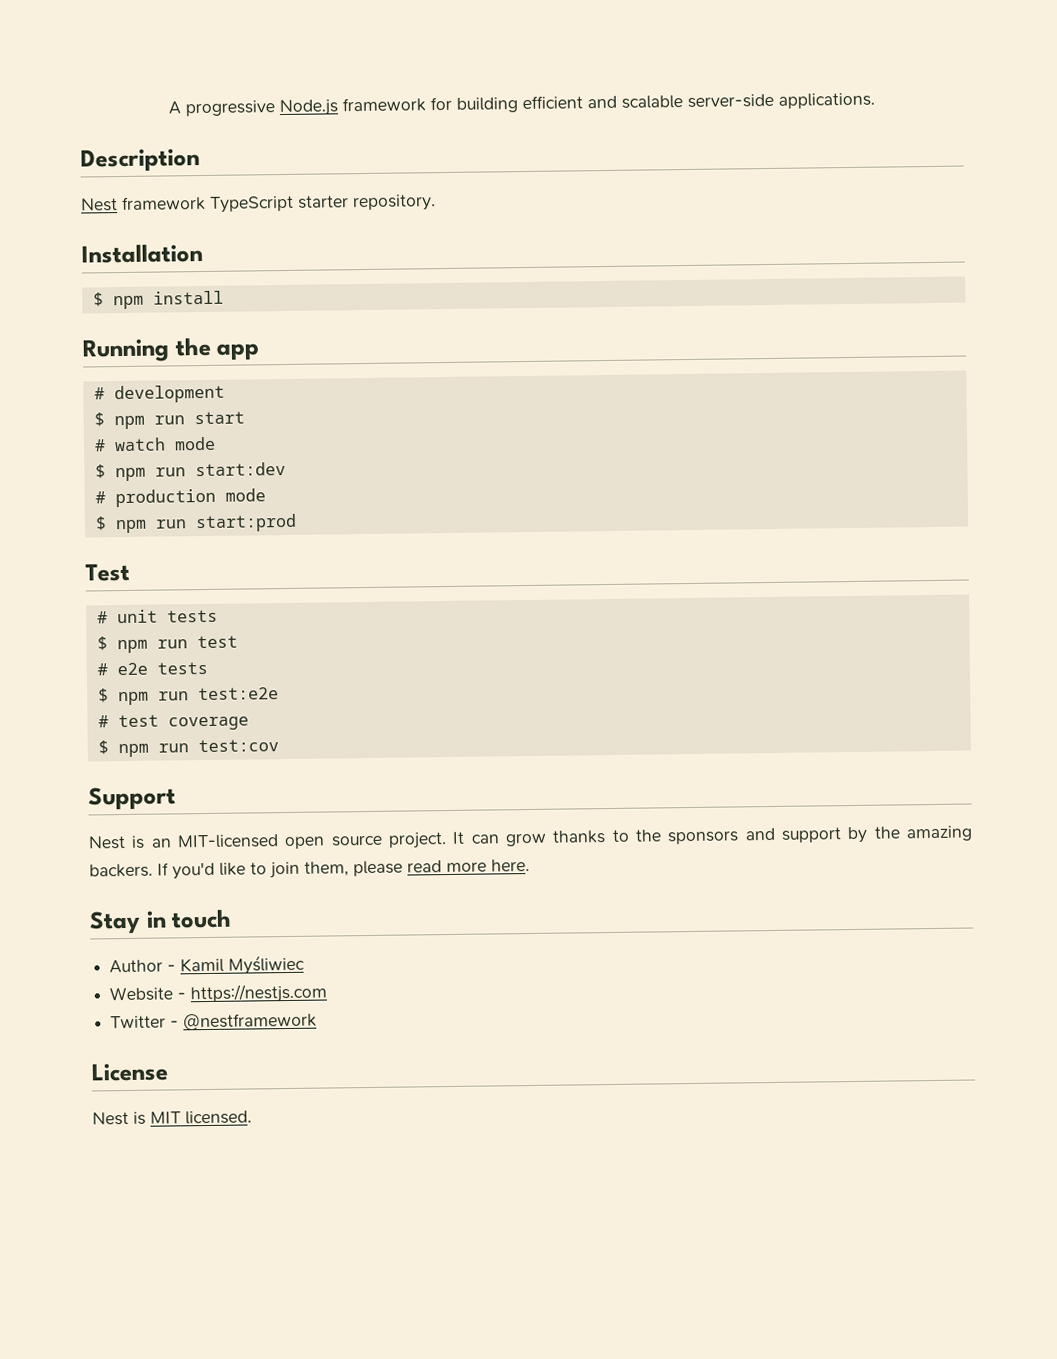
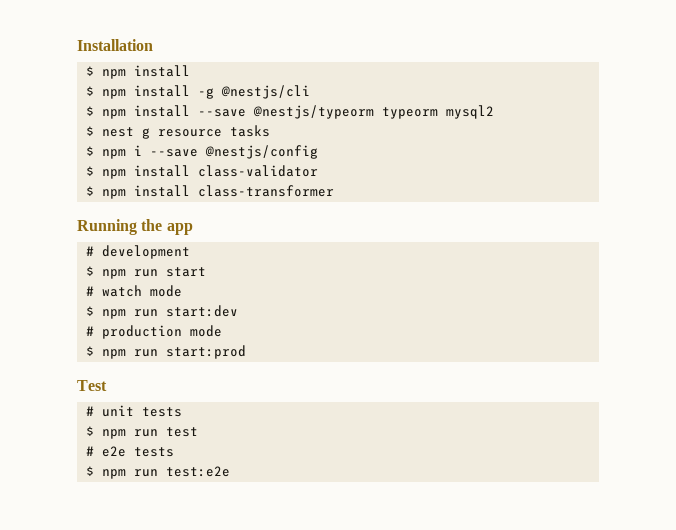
- A progressive Node.js framework for building efficient and scalable server-side applications.
- Description
- Nest framework TypeScript starter repository.
  Installation
  $ npm install
+ $ npm install -g @nestjs/cli
+ $ npm install --save @nestjs/typeorm typeorm mysql2
+ $ nest g resource tasks
+ $ npm i --save @nestjs/config
+ $ npm install class-validator
+ $ npm install class-transformer
- # test coverage
- $ npm run test:cov
- Support
- Nest is an MIT-licensed open source project. It can grow thanks to the sponsors and support by the amazing backers. If you'd like to join them, please read more here.
- Stay in touch
- Author - Kamil Myśliwiec
- Website - https://nestjs.com
- Twitter - @nestframework
- License
- Nest is MIT licensed.

